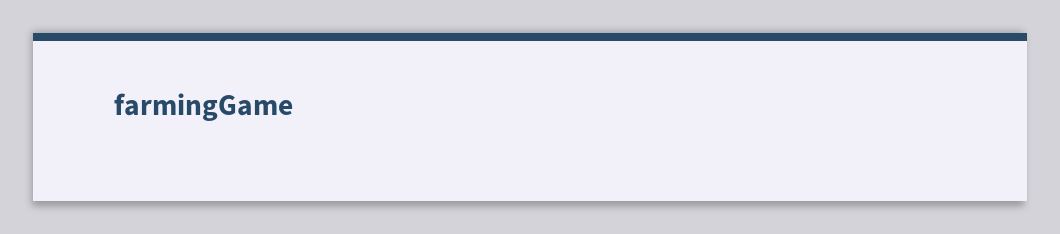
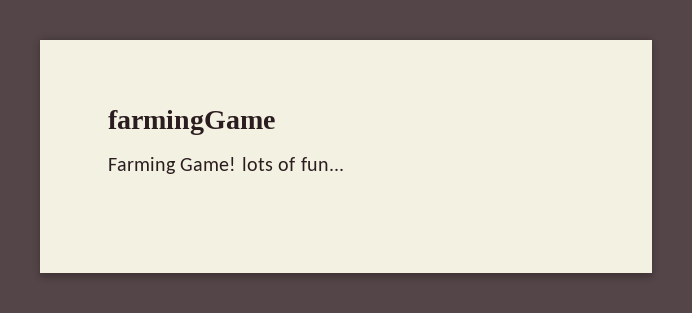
+ Farming Game! lots of fun...

